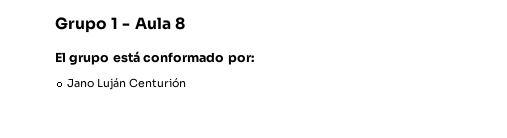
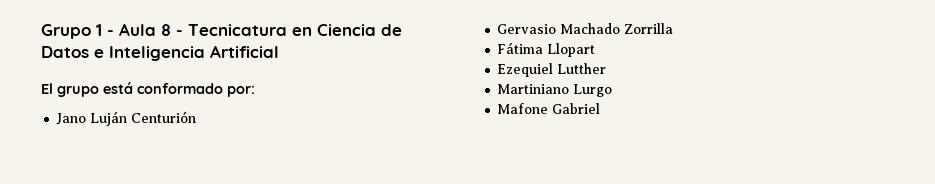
- Grupo 1 - Aula 8
+ Grupo 1 - Aula 8 - Tecnicatura en Ciencia de Datos e Inteligencia Artificial
+ Gervasio Machado Zorrilla
+ Fátima Llopart
+ Ezequiel Lutther
+ Martiniano Lurgo
+ Mafone Gabriel

